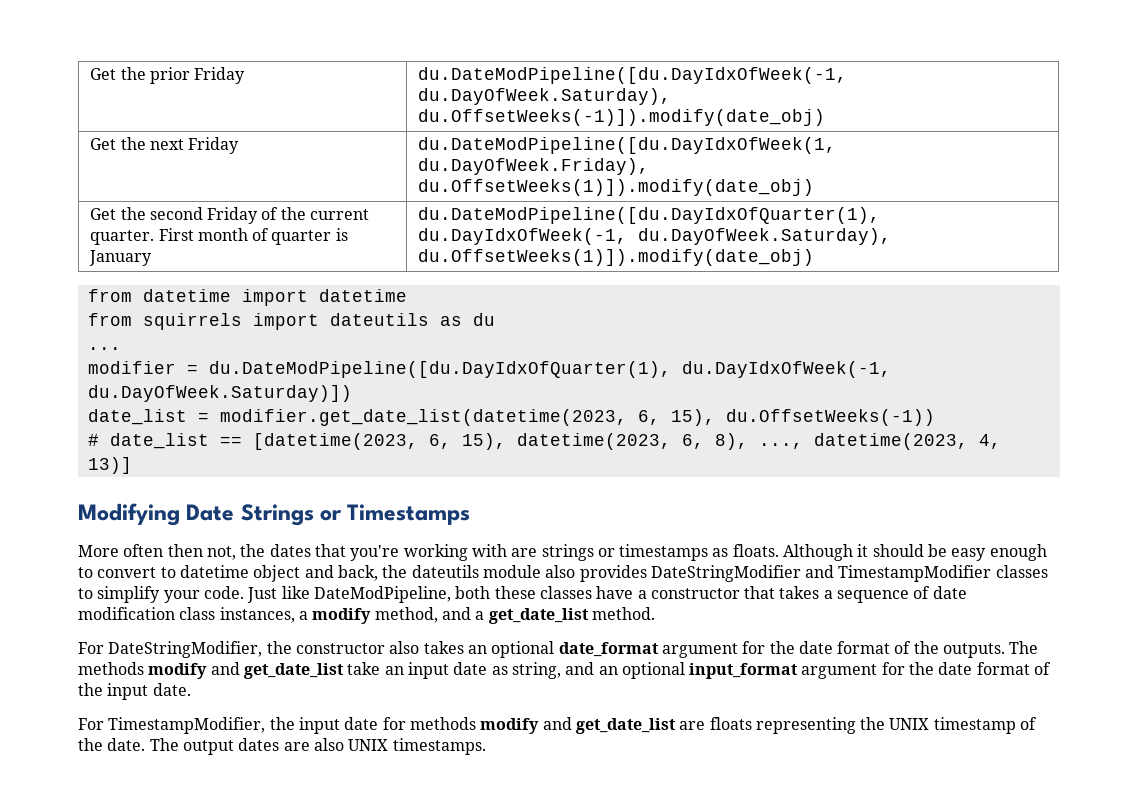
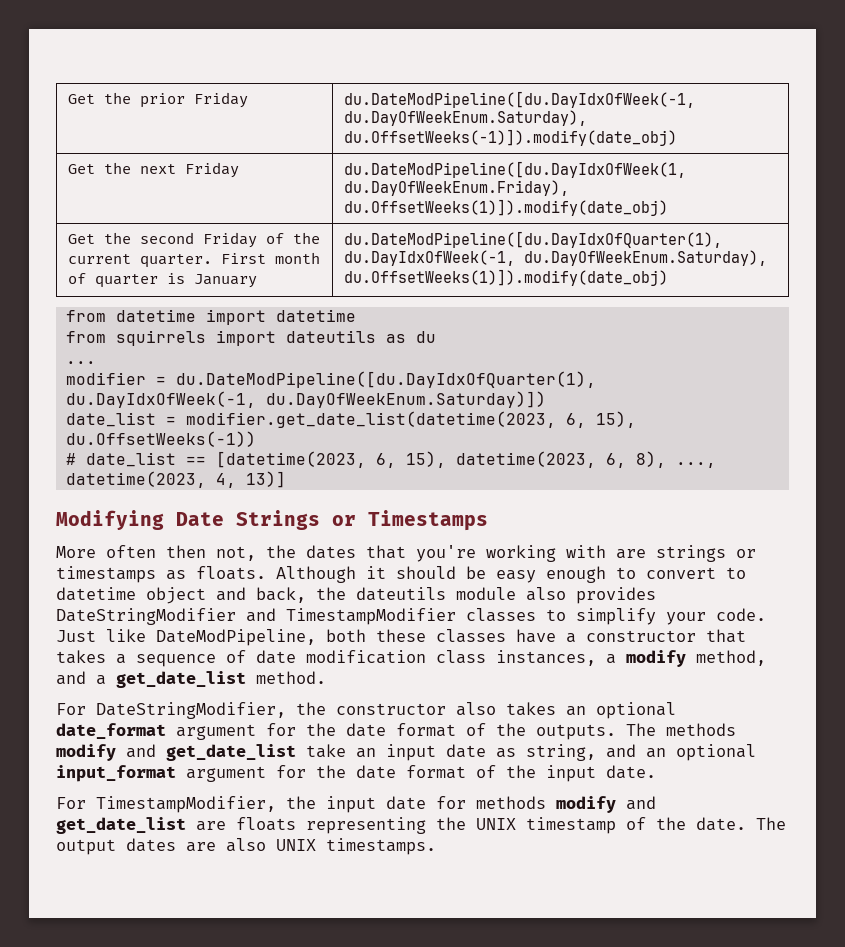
- Get the prior Friday | du.DateModPipeline([du.DayIdxOfWeek(-1, du.DayOfWeek.Saturday), du.OffsetWeeks(-1)]).modify(date_obj)
+ Get the prior Friday | du.DateModPipeline([du.DayIdxOfWeek(-1, du.DayOfWeekEnum.Saturday), du.OffsetWeeks(-1)]).modify(date_obj)
- Get the next Friday | du.DateModPipeline([du.DayIdxOfWeek(1, du.DayOfWeek.Friday), du.OffsetWeeks(1)]).modify(date_obj)
+ Get the next Friday | du.DateModPipeline([du.DayIdxOfWeek(1, du.DayOfWeekEnum.Friday), du.OffsetWeeks(1)]).modify(date_obj)
- Get the second Friday of the current quarter. First month of quarter is January | du.DateModPipeline([du.DayIdxOfQuarter(1), du.DayIdxOfWeek(-1, du.DayOfWeek.Saturday), du.OffsetWeeks(1)]).modify(date_obj)
+ Get the second Friday of the current quarter. First month of quarter is January | du.DateModPipeline([du.DayIdxOfQuarter(1), du.DayIdxOfWeek(-1, du.DayOfWeekEnum.Saturday), du.OffsetWeeks(1)]).modify(date_obj)
- modifier = du.DateModPipeline([du.DayIdxOfQuarter(1), du.DayIdxOfWeek(-1, du.DayOfWeek.Saturday)])
+ modifier = du.DateModPipeline([du.DayIdxOfQuarter(1), du.DayIdxOfWeek(-1, du.DayOfWeekEnum.Saturday)])

